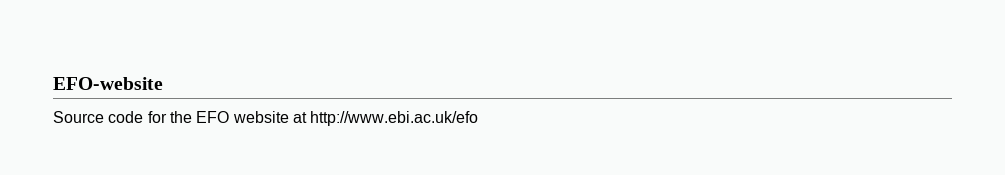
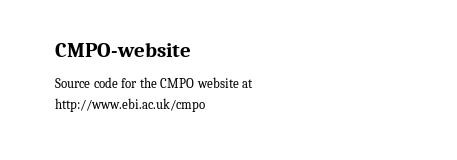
- EFO-website
+ CMPO-website
- Source code for the EFO website at http://www.ebi.ac.uk/efo
+ Source code for the CMPO website at http://www.ebi.ac.uk/cmpo

